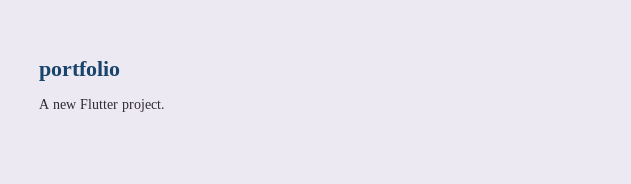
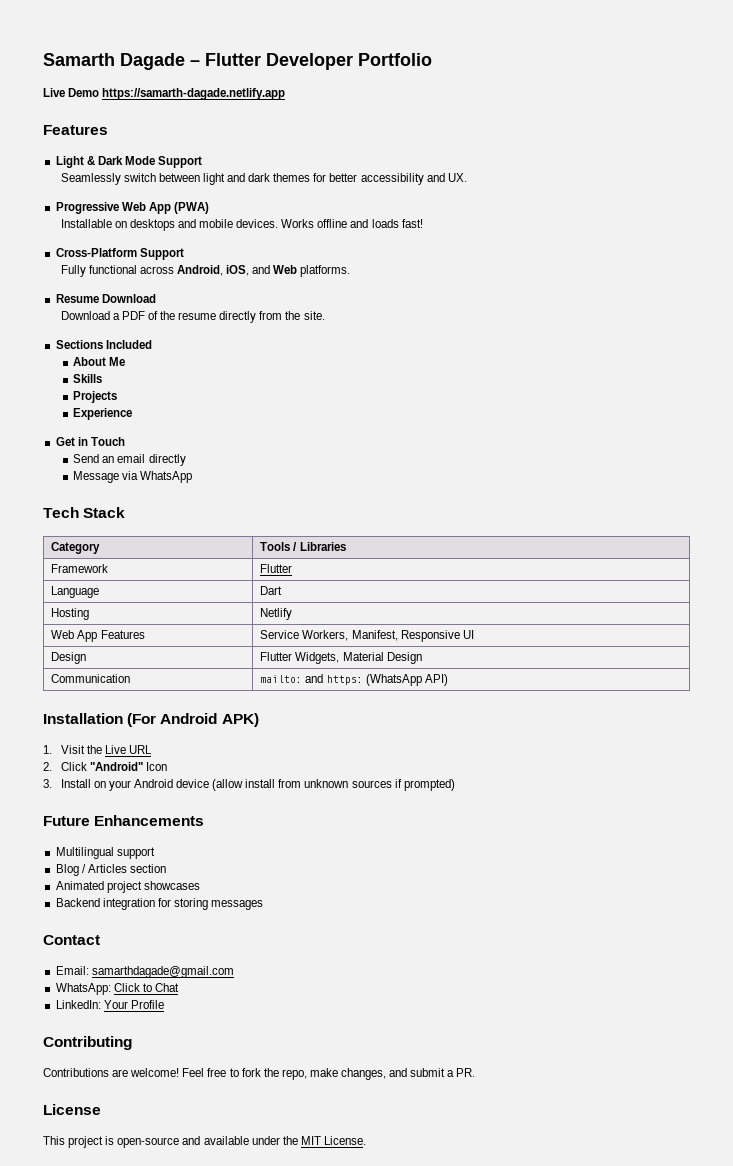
- portfolio
- A new Flutter project.
+ Samarth Dagade – Flutter Developer Portfolio
+ Live Demo https://samarth-dagade.netlify.app
+ Features
+ Light & Dark Mode Support
+ Seamlessly switch between light and dark themes for better accessibility and UX.
+ Progressive Web App (PWA)
+ Installable on desktops and mobile devices. Works offline and loads fast!
+ Cross-Platform Support
+ Fully functional across Android, iOS, and Web platforms.
+ Resume Download
+ Download a PDF of the resume directly from the site.
+ Sections Included
+ About Me
+ Skills
+ Projects
+ Experience
+ Get in Touch
+ Send an email directly
+ Message via WhatsApp
+ Tech Stack
+ Category | Tools / Libraries
+ Framework | Flutter
+ Language | Dart
+ Hosting | Netlify
+ Web App Features | Service Workers, Manifest, Responsive UI
+ Design | Flutter Widgets, Material Design
+ Communication | mailto: and https: (WhatsApp API)
+ Installation (For Android APK)
+ 1. Visit the Live URL
+ 2. Click "Android" Icon
+ 3. Install on your Android device (allow install from unknown sources if prompted)
+ Future Enhancements
+ Multilingual support
+ Blog / Articles section
+ Animated project showcases
+ Backend integration for storing messages
+ Contact
+ Email: samarthdagade@gmail.com
+ WhatsApp: Click to Chat
+ LinkedIn: Your Profile
+ Contributing
+ Contributions are welcome! Feel free to fork the repo, make changes, and submit a PR.
+ License
+ This project is open-source and available under the MIT License.

